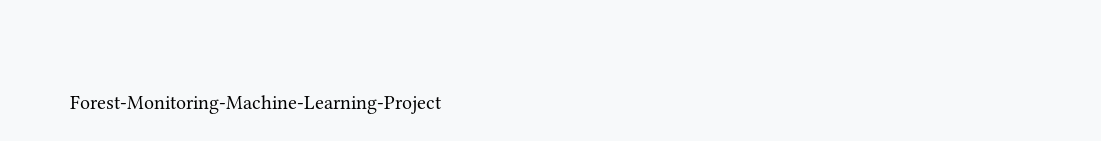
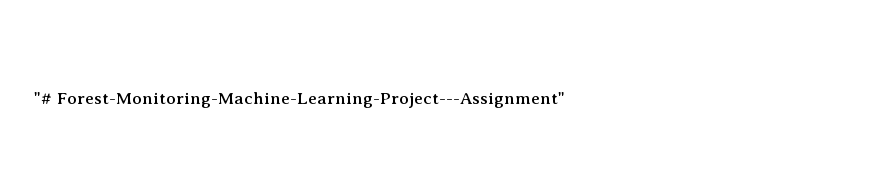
- Forest-Monitoring-Machine-Learning-Project
+ "# Forest-Monitoring-Machine-Learning-Project---Assignment"

